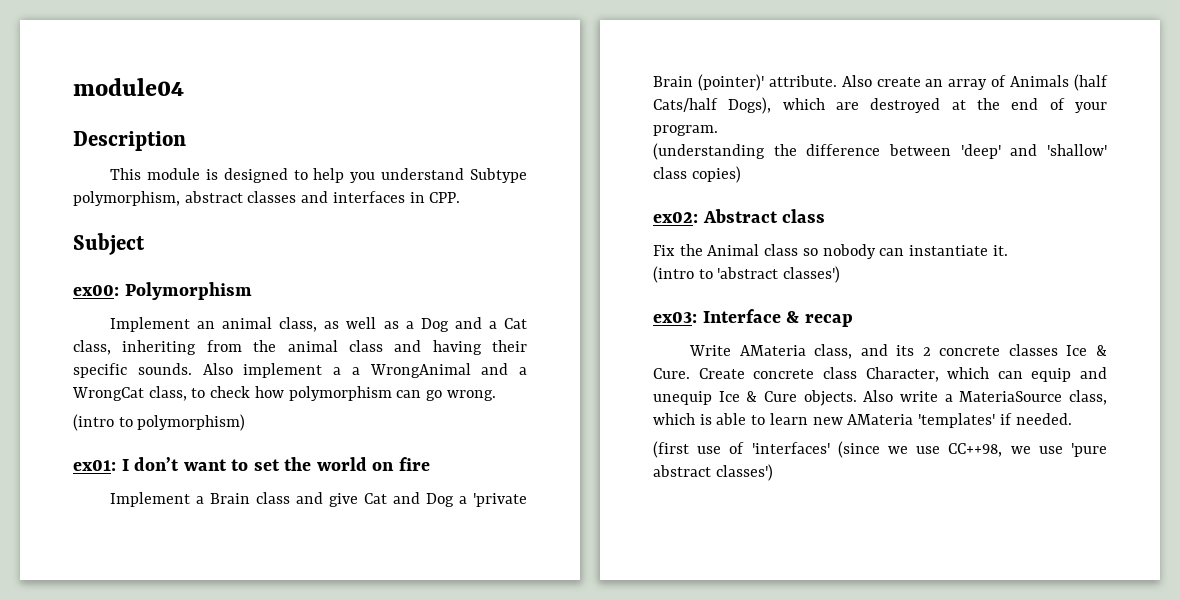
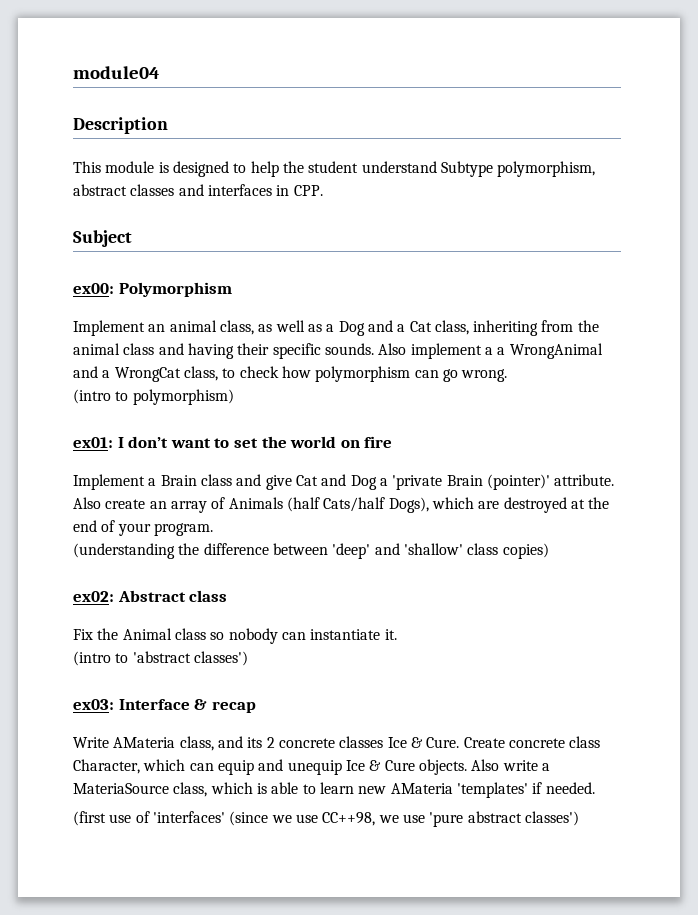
- This module is designed to help you understand Subtype polymorphism, abstract classes and interfaces in CPP.
+ This module is designed to help the student understand Subtype polymorphism, abstract classes and interfaces in CPP.

